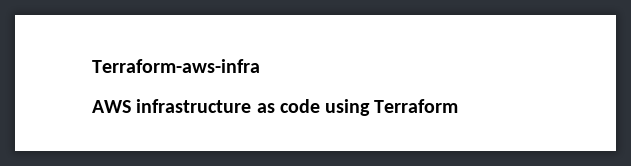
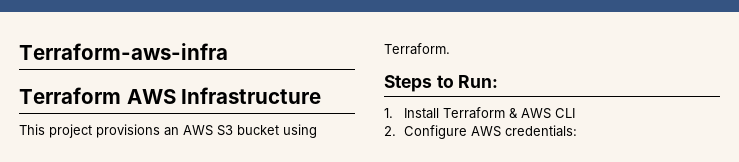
- AWS infrastructure as code using Terraform
+ Terraform AWS Infrastructure
+ This project provisions an AWS S3 bucket using Terraform.
+ Steps to Run:
+ 1. Install Terraform & AWS CLI
+ 2. Configure AWS credentials:

